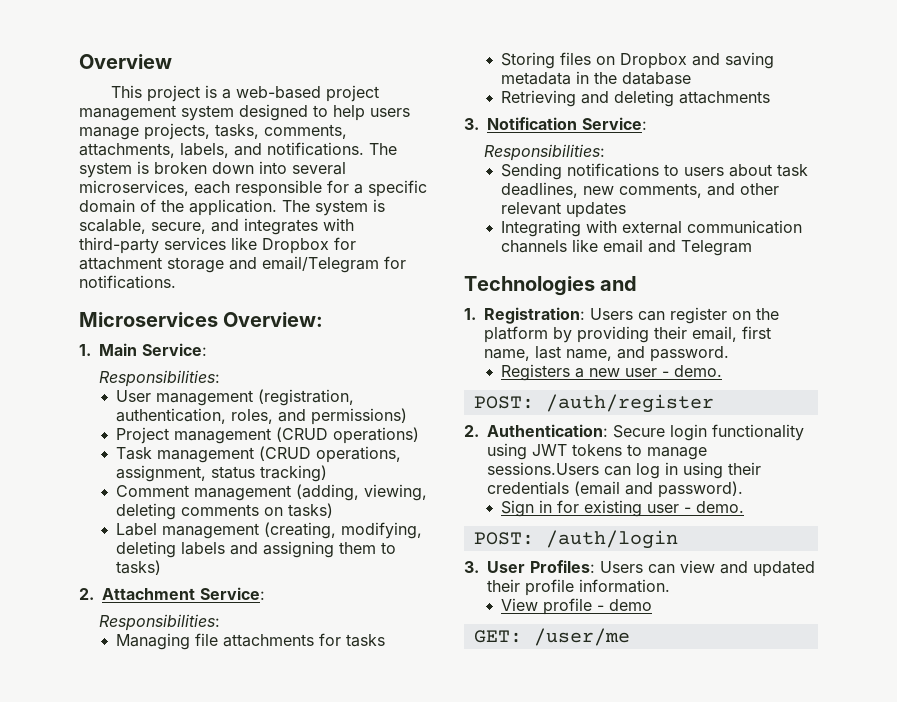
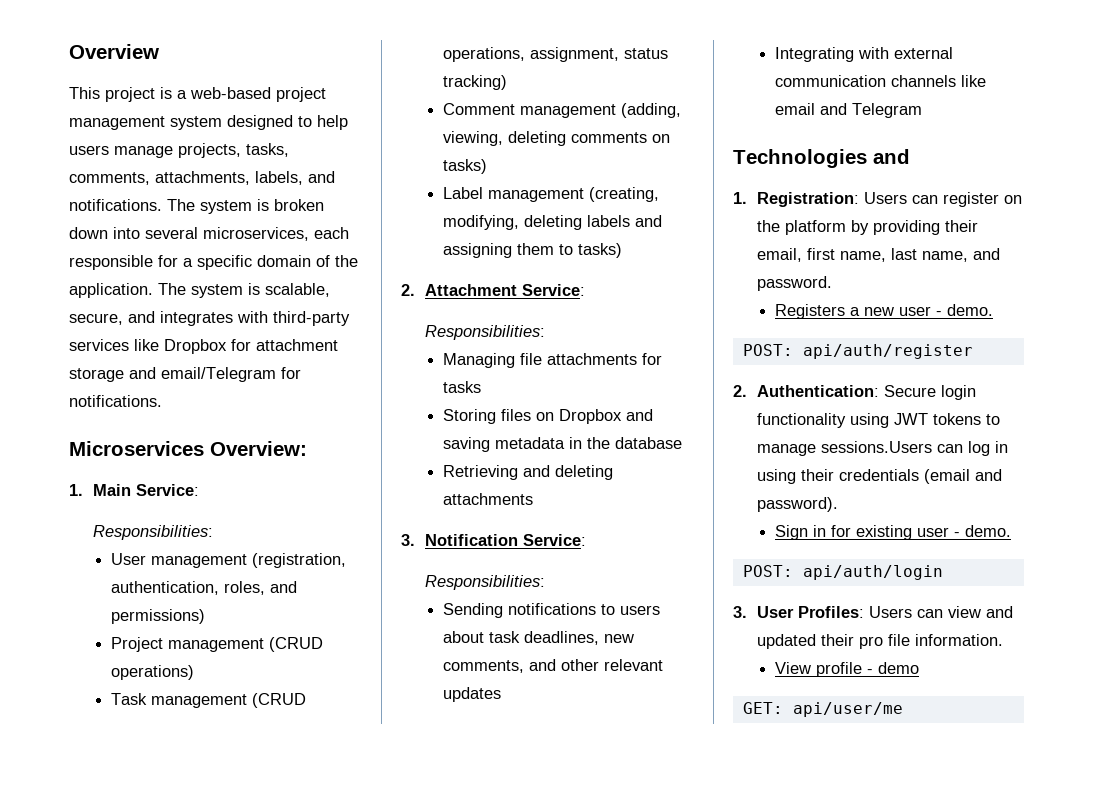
- POST: /auth/register
+ POST: api/auth/register
- POST: /auth/login
+ POST: api/auth/login
- 3. User Profiles: Users can view and updated their profile information.
+ 3. User Profiles: Users can view and updated their pro file information.
- GET: /user/me
+ GET: api/user/me

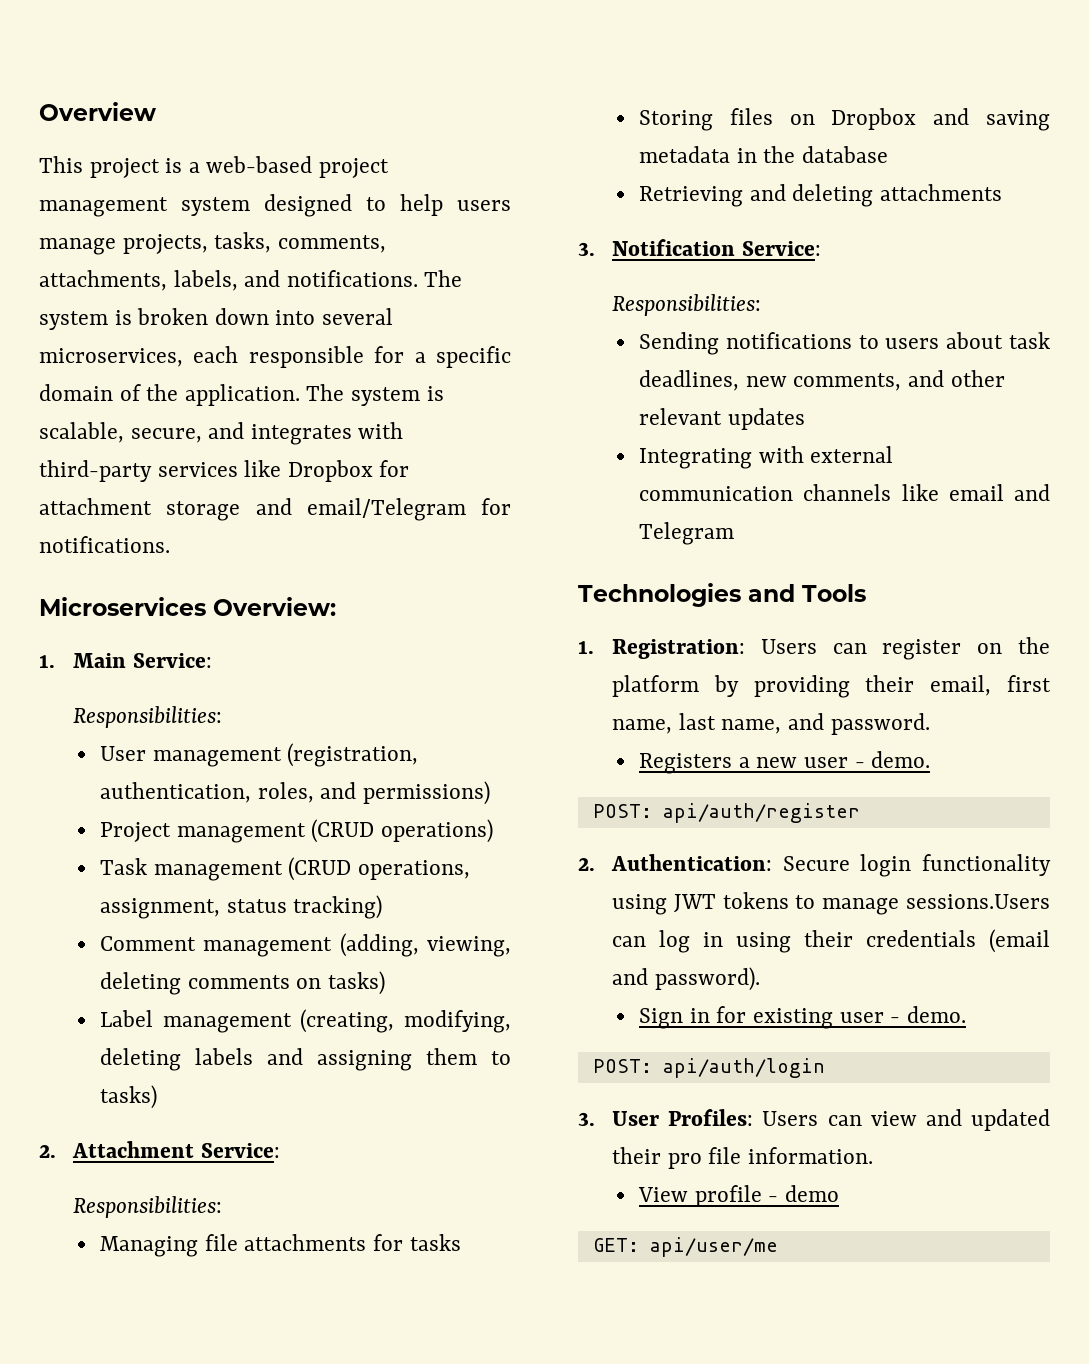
- Technologies and
+ Technologies and Tools

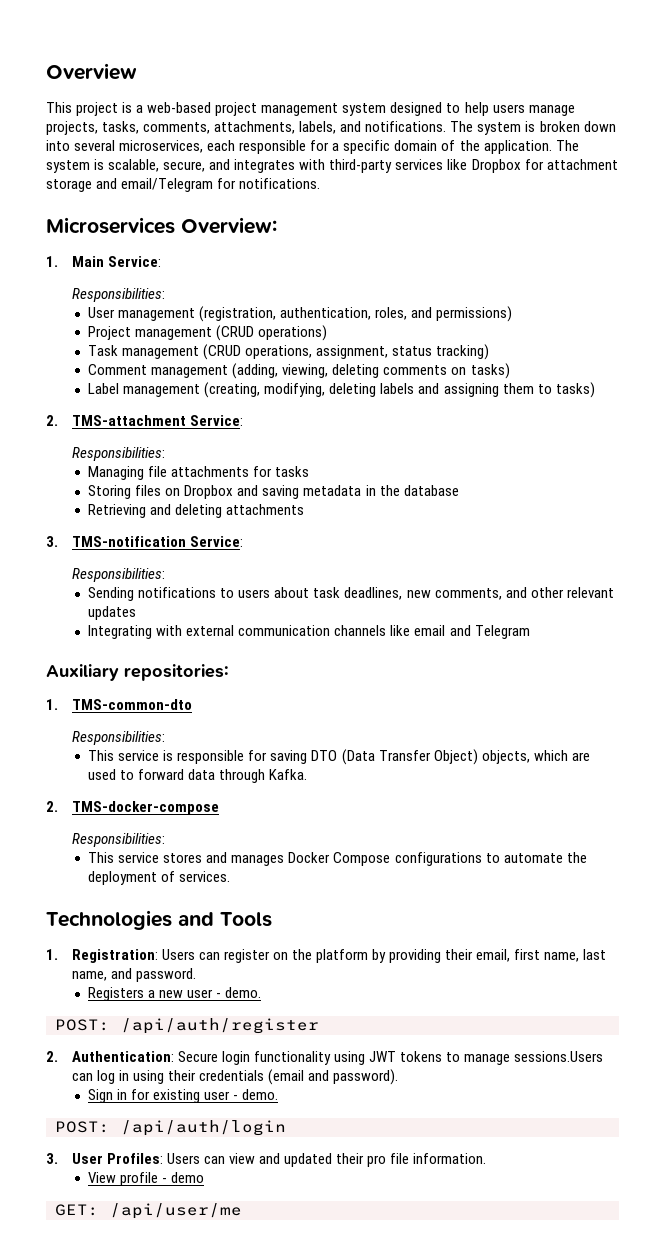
- 2. Attachment Service:
+ 2. TMS-attachment Service:
- 3. Notification Service:
+ 3. TMS-notification Service:
+ Auxiliary repositories:
+ 1. TMS-common-dto
+ Responsibilities:
+ This service is responsible for saving DTO (Data Transfer Object) objects, which are used to forward data through Kafka.
+ 2. TMS-docker-compose
+ Responsibilities:
+ This service stores and manages Docker Compose configurations to automate the deployment of services.
- POST: api/auth/register
+ POST: /api/auth/register
- POST: api/auth/login
+ POST: /api/auth/login
- GET: api/user/me
+ GET: /api/user/me

